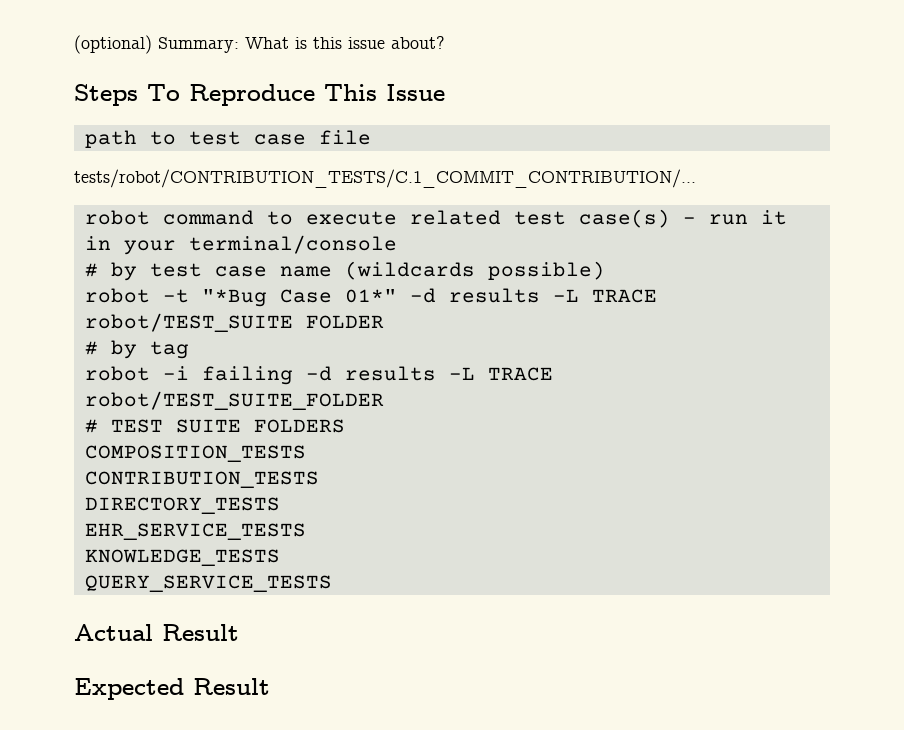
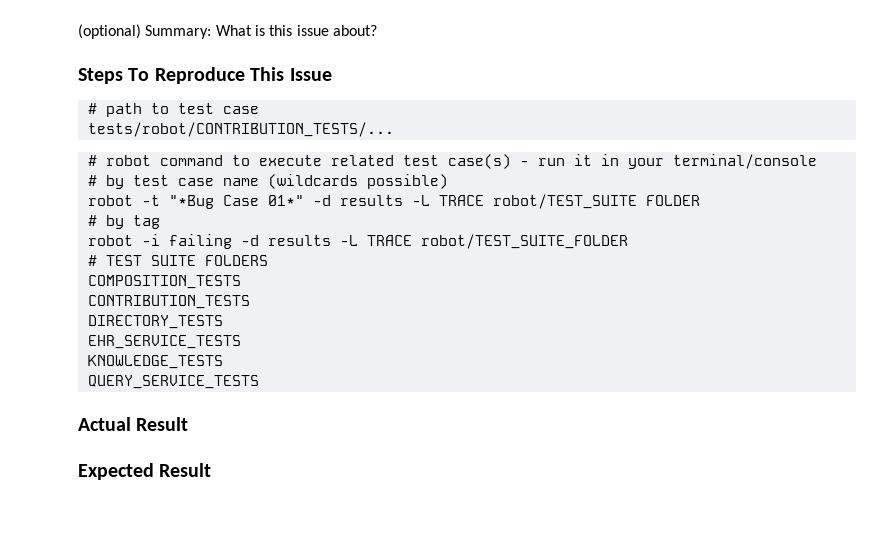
- path to test case file
- tests/robot/CONTRIBUTION_TESTS/C.1_COMMIT_CONTRIBUTION/...
- robot command to execute related test case(s) - run it in your terminal/console
+ # path to test case
+ tests/robot/CONTRIBUTION_TESTS/...
+ # robot command to execute related test case(s) - run it in your terminal/console

